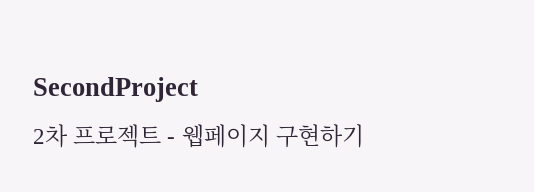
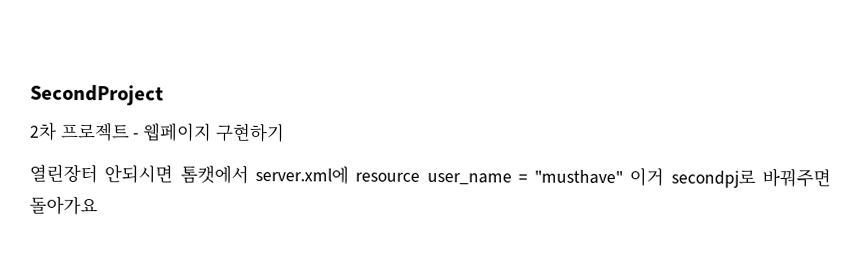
+ 열린장터 안되시면 톰캣에서 server.xml에 resource user_name = "musthave" 이거 secondpj로 바꿔주면 돌아가요

